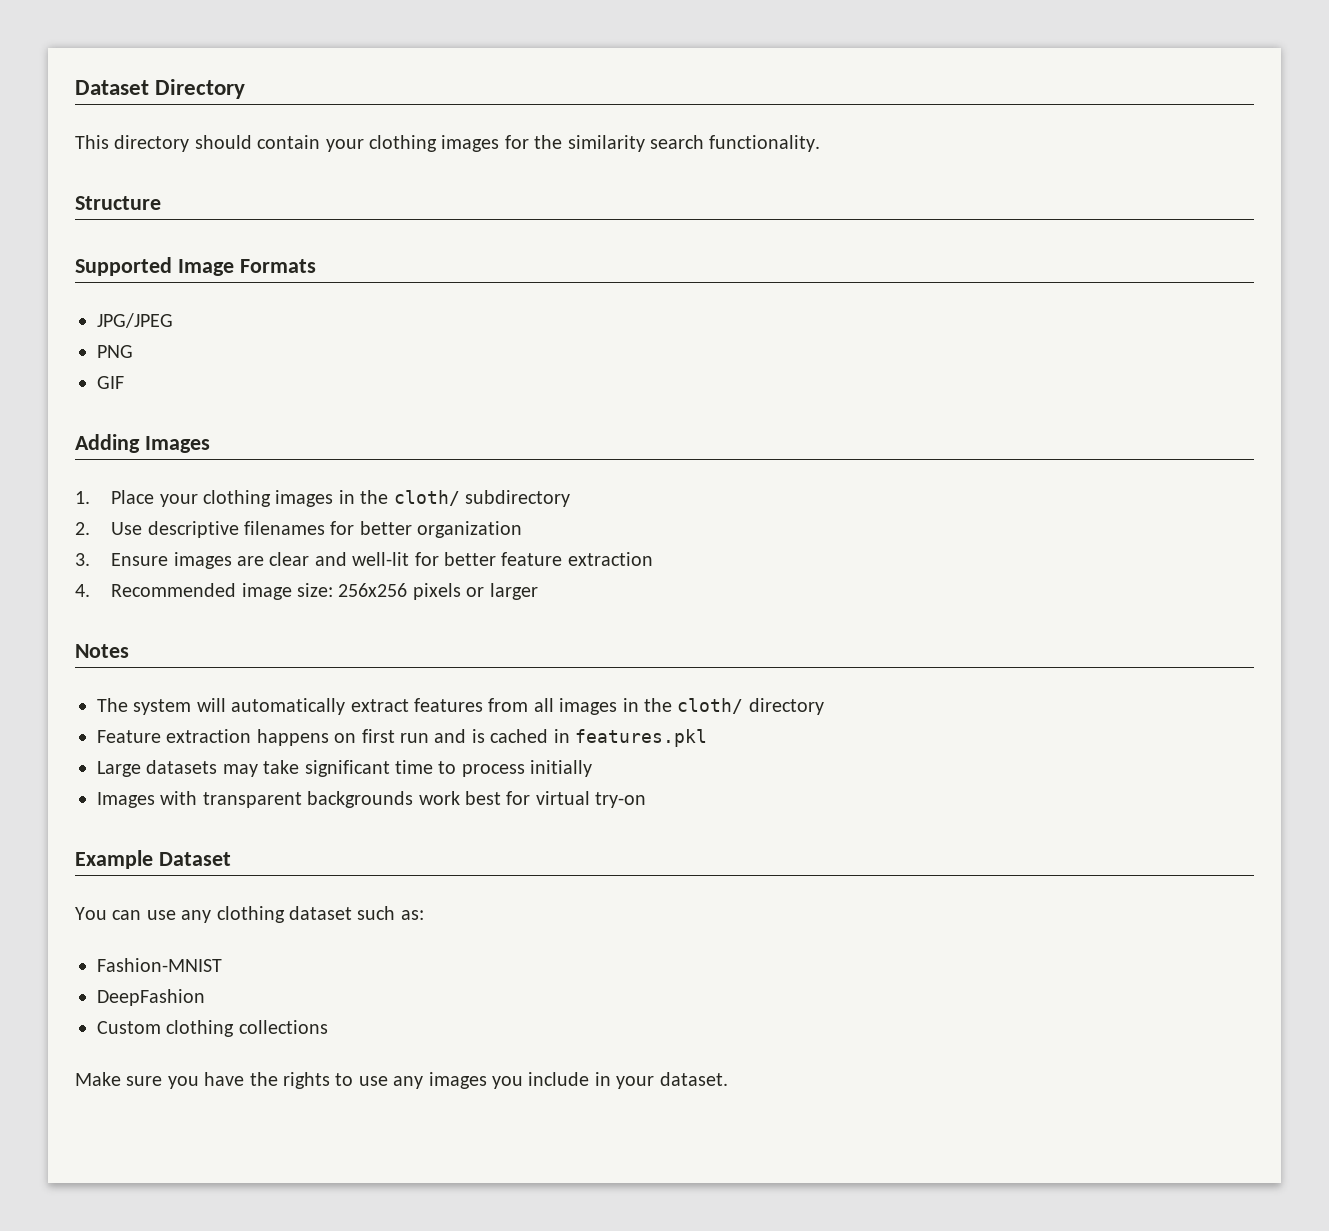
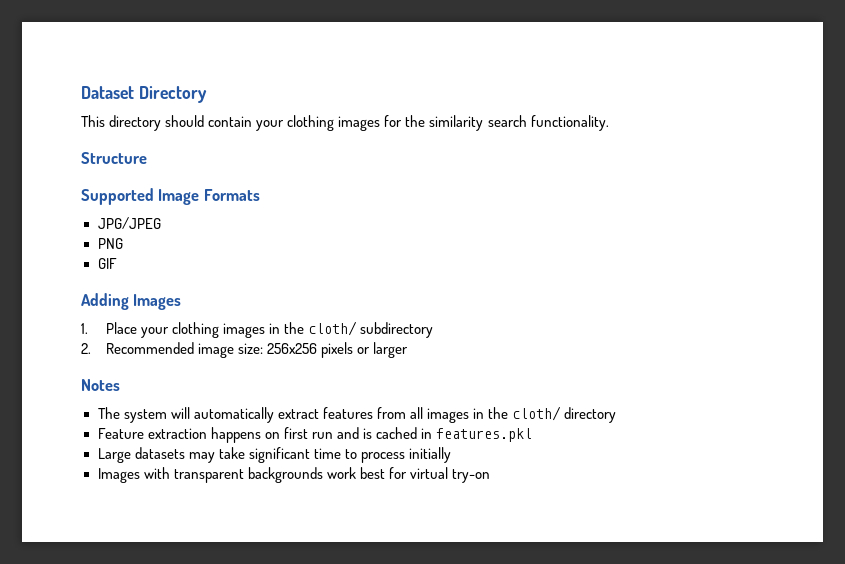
- 2. Use descriptive filenames for better organization
- 3. Ensure images are clear and well-lit for better feature extraction
- 4. Recommended image size: 256x256 pixels or larger
+ 2. Recommended image size: 256x256 pixels or larger
- Example Dataset
- You can use any clothing dataset such as:
- Fashion-MNIST
- DeepFashion
- Custom clothing collections
- Make sure you have the rights to use any images you include in your dataset.

